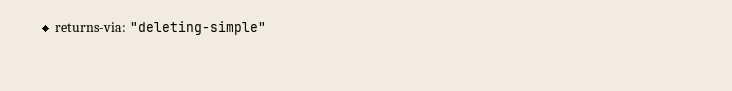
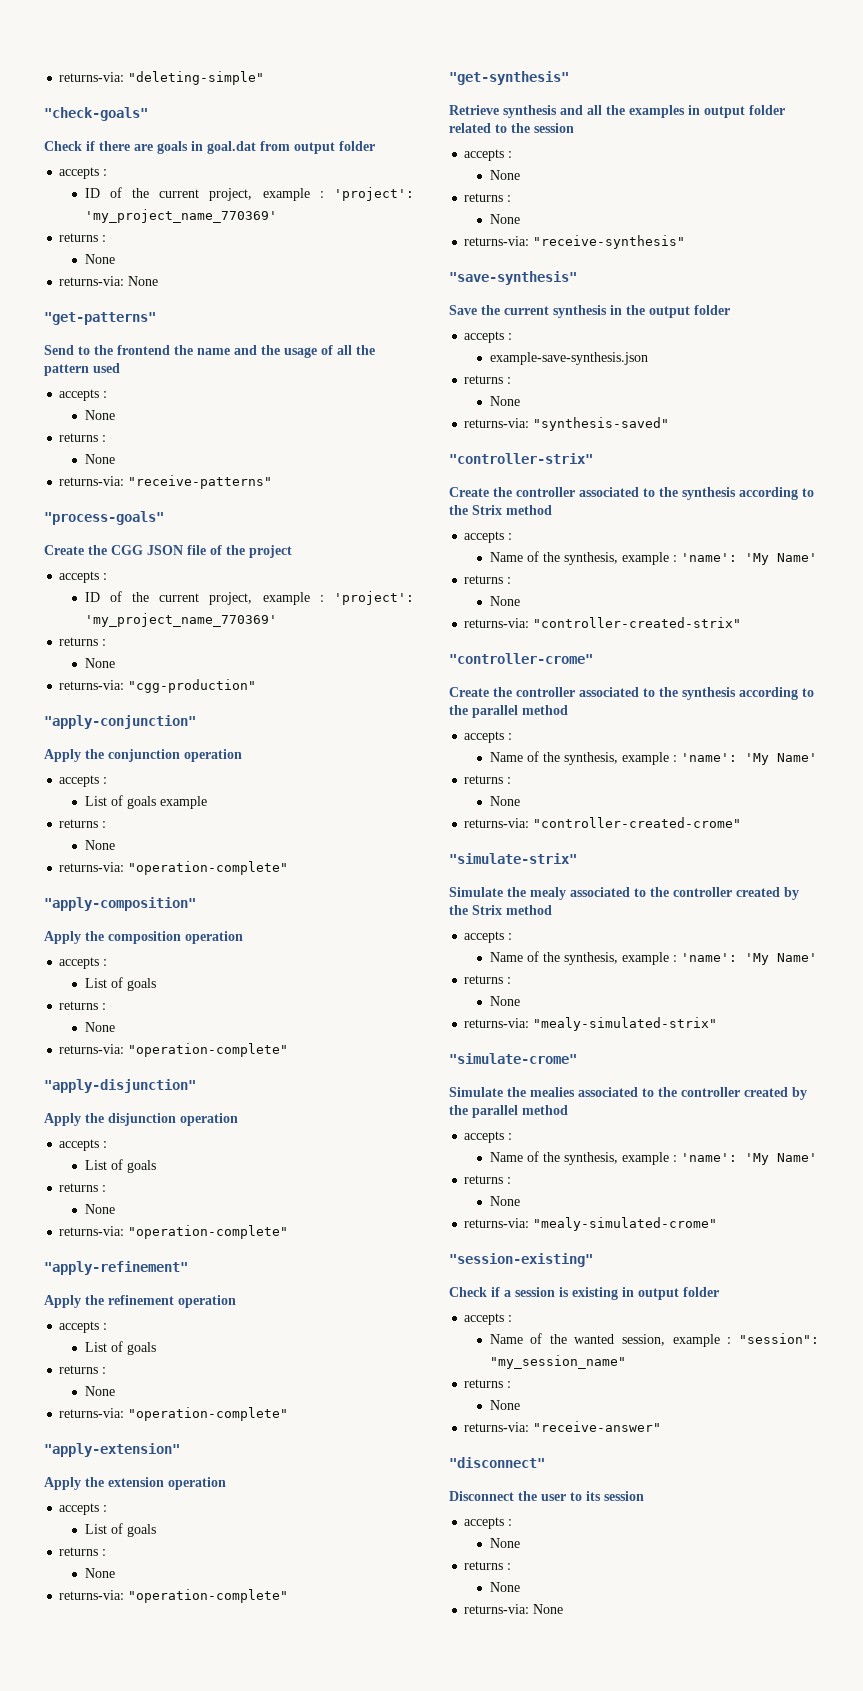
+ "check-goals"
+ Check if there are goals in goal.dat from output folder
+ accepts :
+ ID of the current project, example : 'project': 'my_project_name_770369'
+ returns :
+ None
+ returns-via: None
+ "get-patterns"
+ Send to the frontend the name and the usage of all the pattern used
+ accepts :
+ None
+ returns :
+ None
+ returns-via: "receive-patterns"
+ "process-goals"
+ Create the CGG JSON file of the project
+ accepts :
+ ID of the current project, example : 'project': 'my_project_name_770369'
+ returns :
+ None
+ returns-via: "cgg-production"
+ "apply-conjunction"
+ Apply the conjunction operation
+ accepts :
+ List of goals example
+ returns :
+ None
+ returns-via: "operation-complete"
+ "apply-composition"
+ Apply the composition operation
+ accepts :
+ List of goals
+ returns :
+ None
+ returns-via: "operation-complete"
+ "apply-disjunction"
+ Apply the disjunction operation
+ accepts :
+ List of goals
+ returns :
+ None
+ returns-via: "operation-complete"
+ "apply-refinement"
+ Apply the refinement operation
+ accepts :
+ List of goals
+ returns :
+ None
+ returns-via: "operation-complete"
+ "apply-extension"
+ Apply the extension operation
+ accepts :
+ List of goals
+ returns :
+ None
+ returns-via: "operation-complete"
+ "get-synthesis"
+ Retrieve synthesis and all the examples in output folder related to the session
+ accepts :
+ None
+ returns :
+ None
+ returns-via: "receive-synthesis"
+ "save-synthesis"
+ Save the current synthesis in the output folder
+ accepts :
+ example-save-synthesis.json
+ returns :
+ None
+ returns-via: "synthesis-saved"
+ "controller-strix"
+ Create the controller associated to the synthesis according to the Strix method
+ accepts :
+ Name of the synthesis, example : 'name': 'My Name'
+ returns :
+ None
+ returns-via: "controller-created-strix"
+ "controller-crome"
+ Create the controller associated to the synthesis according to the parallel method
+ accepts :
+ Name of the synthesis, example : 'name': 'My Name'
+ returns :
+ None
+ returns-via: "controller-created-crome"
+ "simulate-strix"
+ Simulate the mealy associated to the controller created by the Strix method
+ accepts :
+ Name of the synthesis, example : 'name': 'My Name'
+ returns :
+ None
+ returns-via: "mealy-simulated-strix"
+ "simulate-crome"
+ Simulate the mealies associated to the controller created by the parallel method
+ accepts :
+ Name of the synthesis, example : 'name': 'My Name'
+ returns :
+ None
+ returns-via: "mealy-simulated-crome"
+ "session-existing"
+ Check if a session is existing in output folder
+ accepts :
+ Name of the wanted session, example : "session": "my_session_name"
+ returns :
+ None
+ returns-via: "receive-answer"
+ "disconnect"
+ Disconnect the user to its session
+ accepts :
+ None
+ returns :
+ None
+ returns-via: None

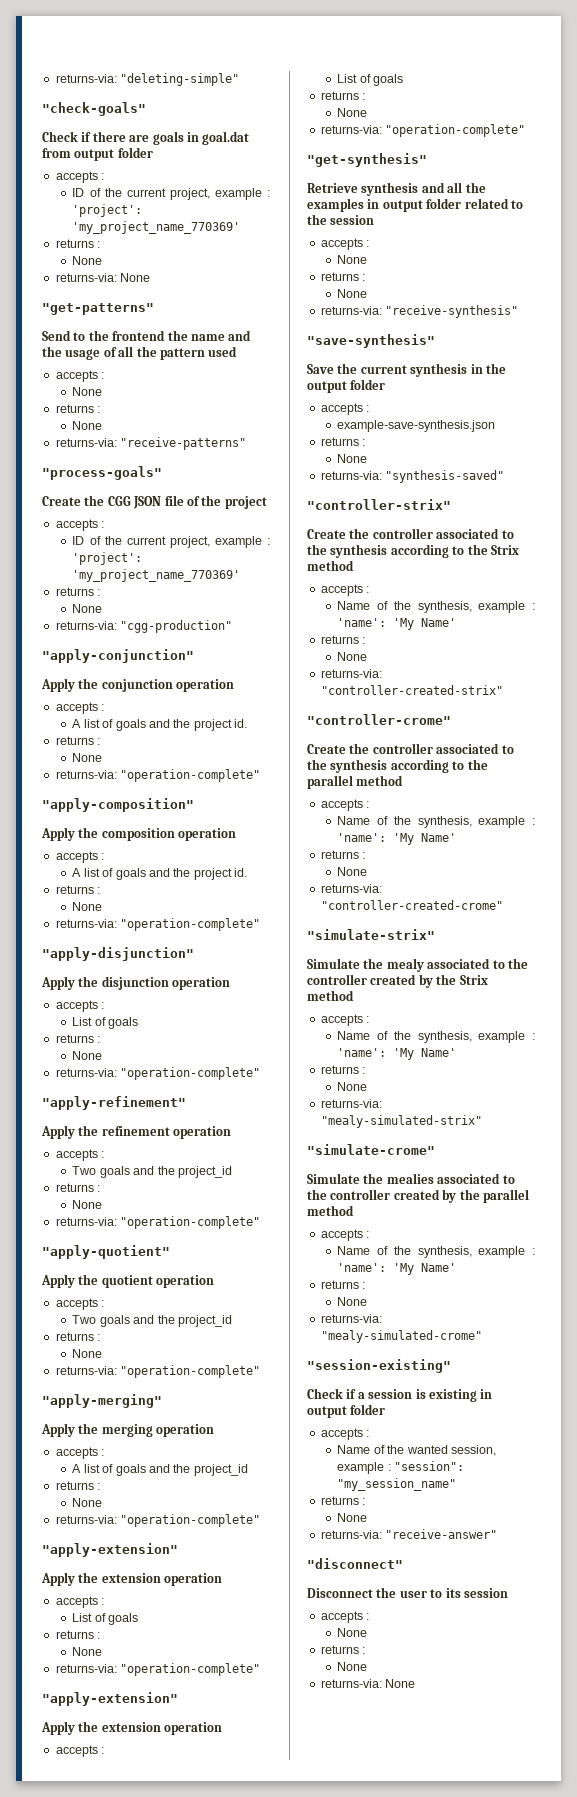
  Apply the conjunction operation
  accepts :
- List of goals example
+ A list of goals and the project id.
  Apply the composition operation
  accepts :
- List of goals
+ A list of goals and the project id.
  Apply the refinement operation
+ accepts :
+ Two goals and the project_id
+ returns :
+ None
+ returns-via: "operation-complete"
+ "apply-quotient"
+ Apply the quotient operation
+ accepts :
+ Two goals and the project_id
+ returns :
+ None
+ returns-via: "operation-complete"
+ "apply-merging"
+ Apply the merging operation
+ accepts :
+ A list of goals and the project_id
+ returns :
+ None
+ returns-via: "operation-complete"
+ "apply-extension"
+ Apply the extension operation

